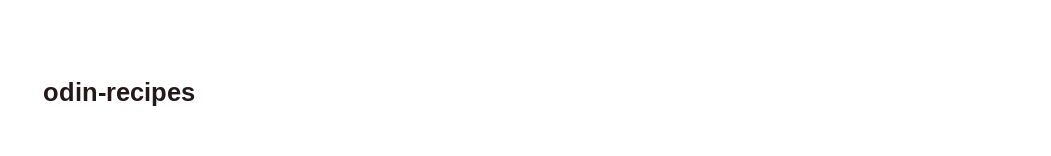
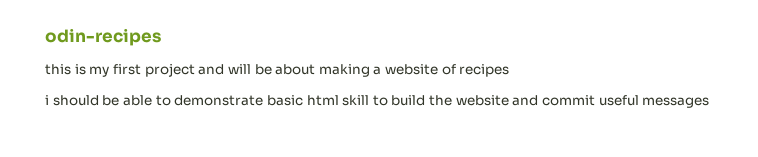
+ this is my first project and will be about making a website of recipes
+ i should be able to demonstrate basic html skill to build the website and commit useful messages

